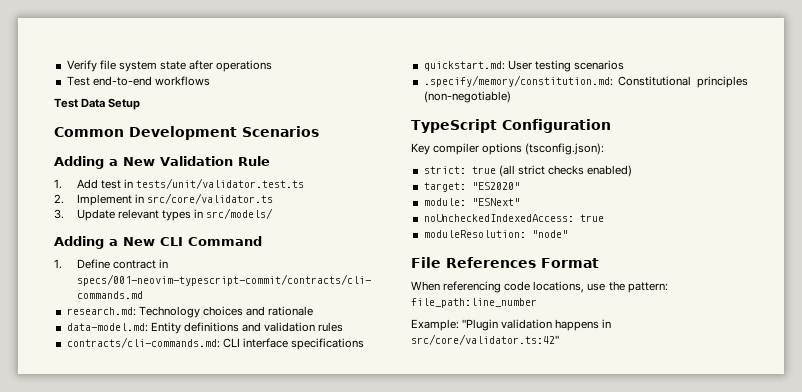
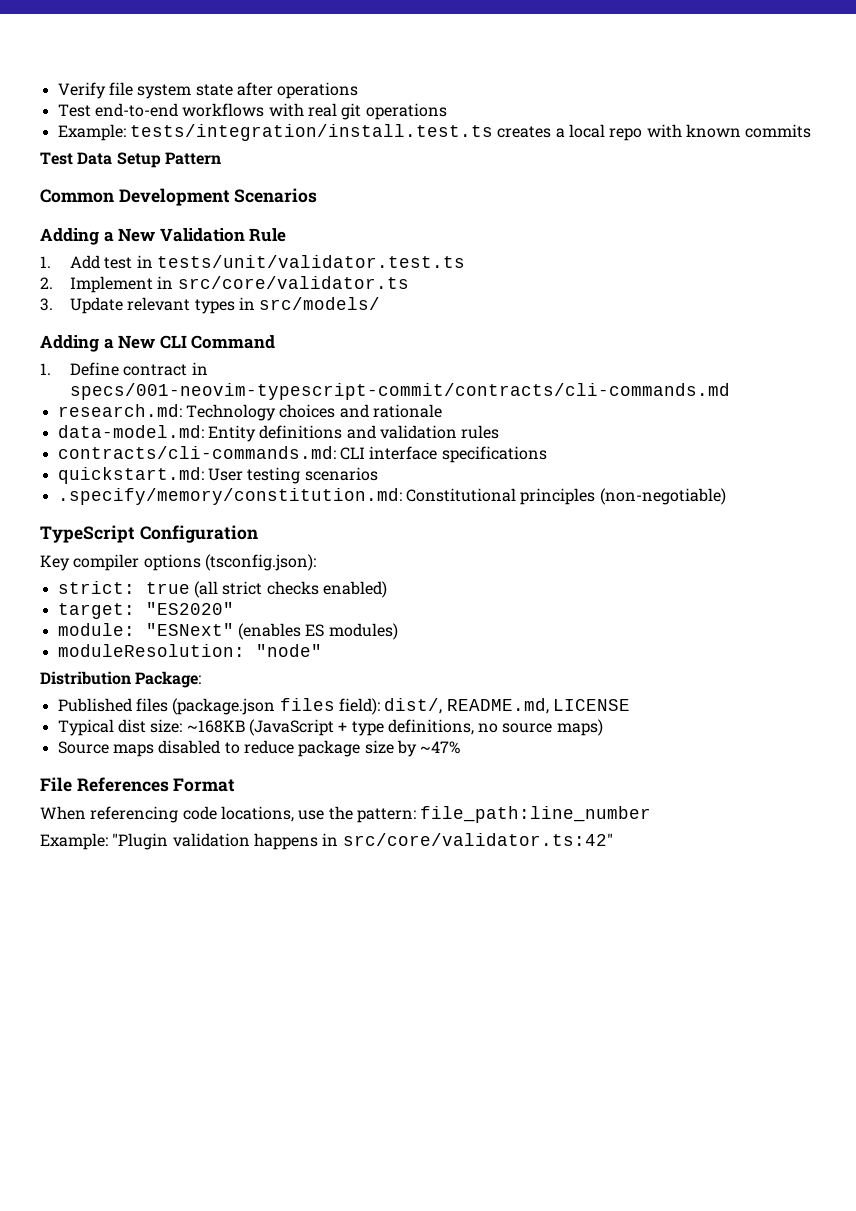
- Test end-to-end workflows
+ Test end-to-end workflows with real git operations
+ Example: tests/integration/install.test.ts creates a local repo with known commits
- Test Data Setup
+ Test Data Setup Pattern
- module: "ESNext"
- noUncheckedIndexedAccess: true
+ module: "ESNext" (enables ES modules)
+ Distribution Package:
+ Published files (package.json files field): dist/, README.md, LICENSE
+ Typical dist size: ~168KB (JavaScript + type definitions, no source maps)
+ Source maps disabled to reduce package size by ~47%

